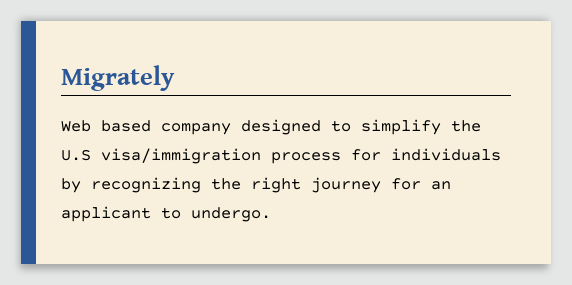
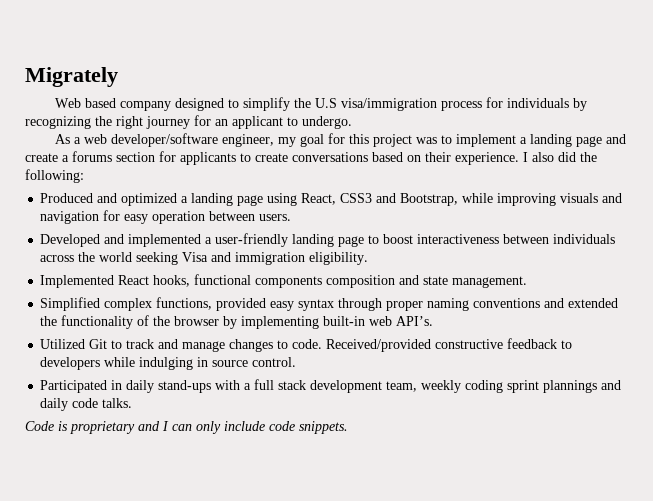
+ As a web developer/software engineer, my goal for this project was to implement a landing page and create a forums section for applicants to create conversations based on their experience. I also did the following:
+ Produced and optimized a landing page using React, CSS3 and Bootstrap, while improving visuals and navigation for easy operation between users.
+ Developed and implemented a user-friendly landing page to boost interactiveness between individuals across the world seeking Visa and immigration eligibility.
+ Implemented React hooks, functional components composition and state management.
+ Simplified complex functions, provided easy syntax through proper naming conventions and extended the functionality of the browser by implementing built-in web API’s.
+ Utilized Git to track and manage changes to code. Received/provided constructive feedback to developers while indulging in source control.
+ Participated in daily stand-ups with a full stack development team, weekly coding sprint plannings and daily code talks.
+ Code is proprietary and I can only include code snippets.

